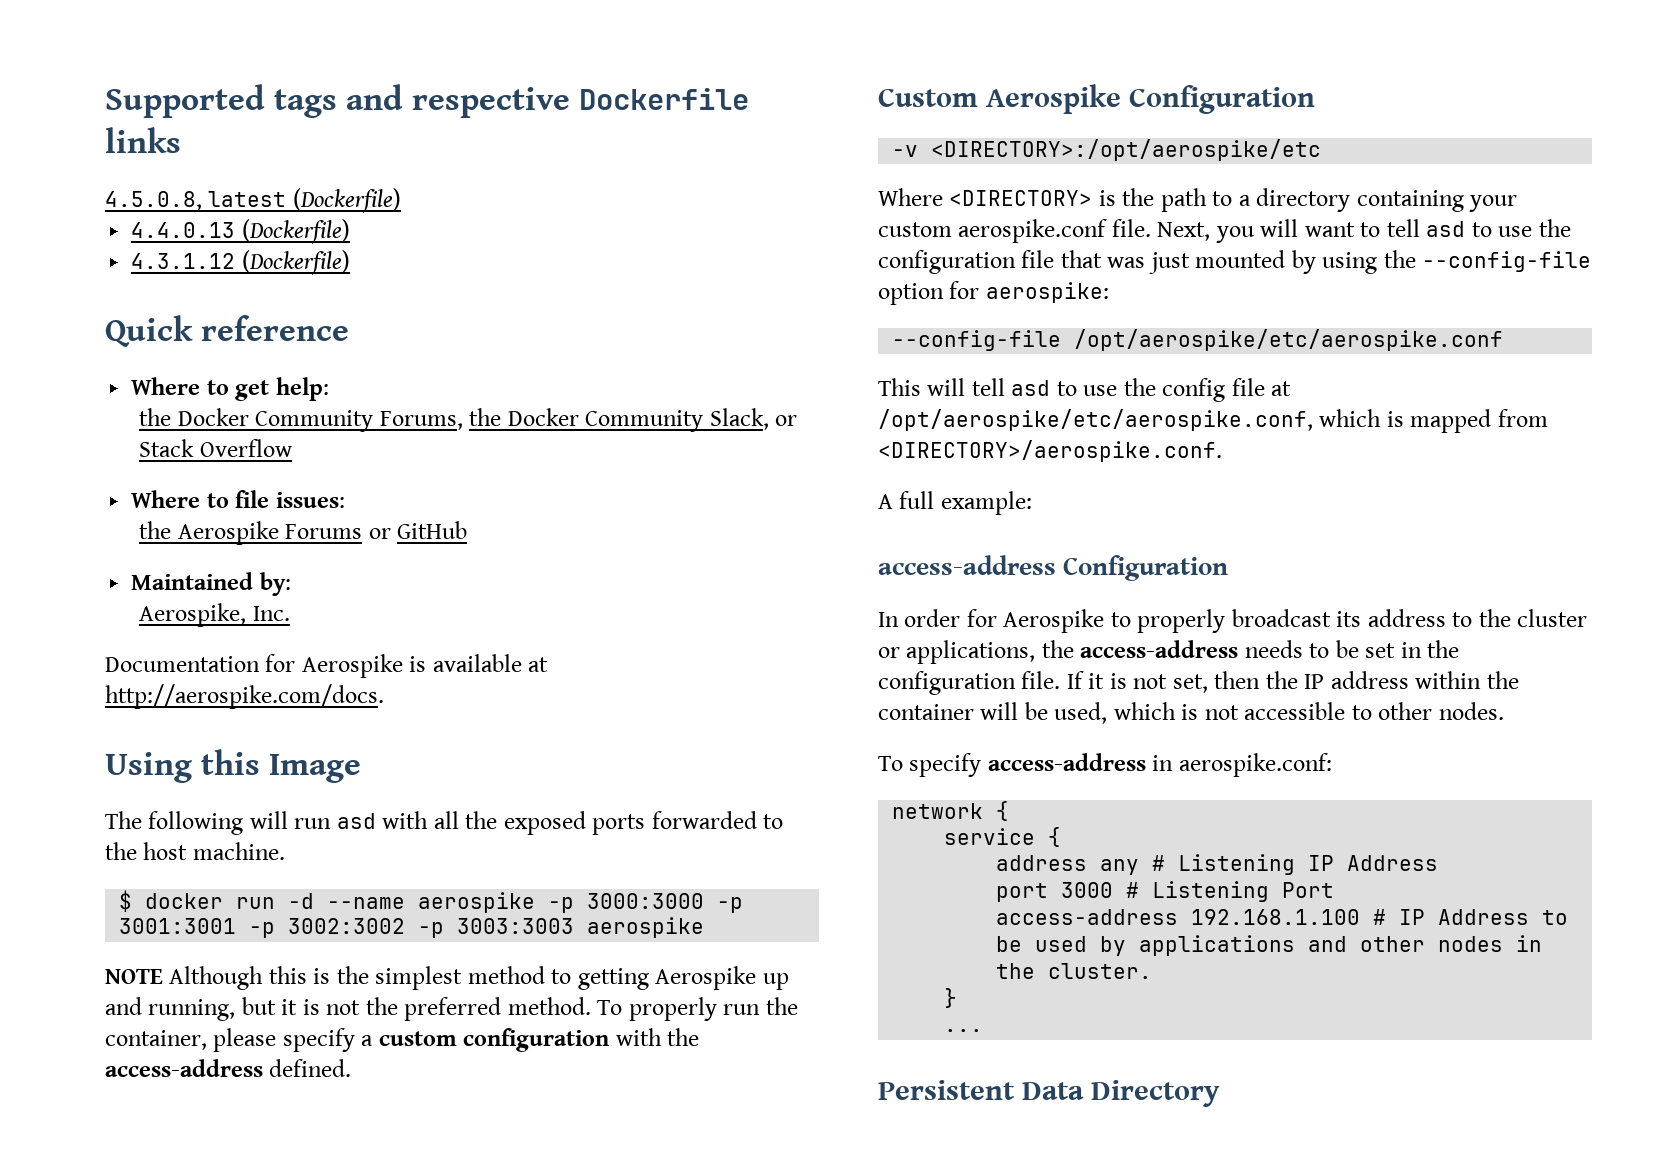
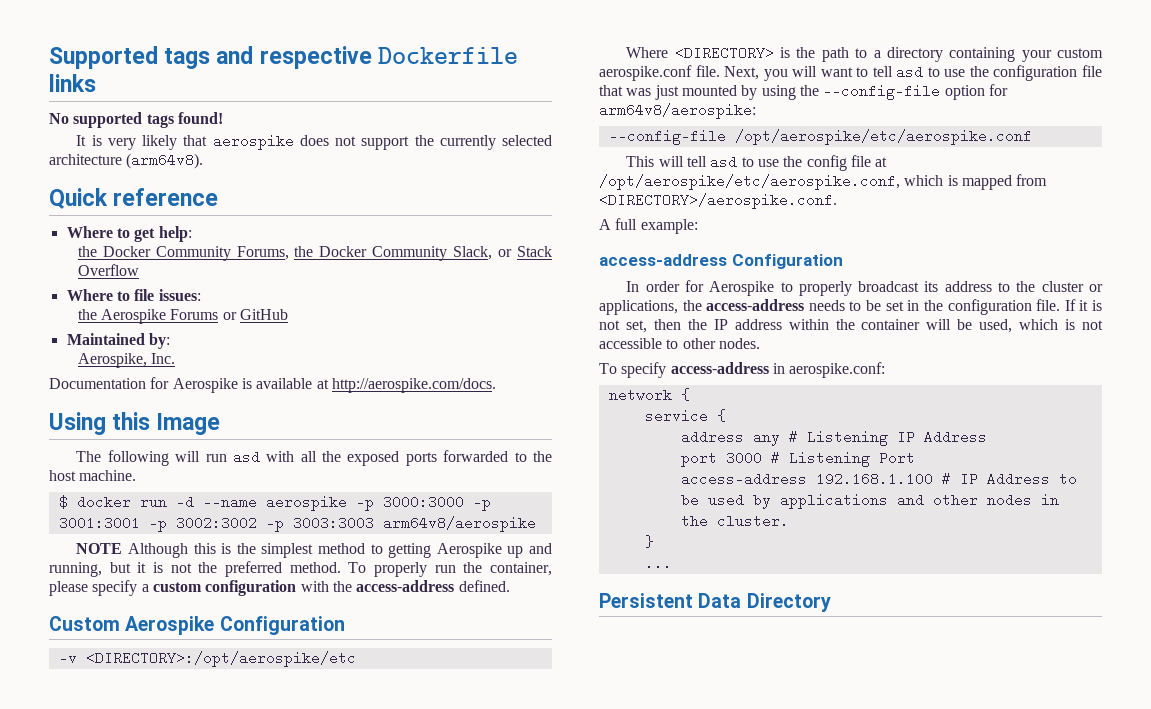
- 4.5.0.8, latest (Dockerfile)
- 4.4.0.13 (Dockerfile)
- 4.3.1.12 (Dockerfile)
+ No supported tags found!
+ It is very likely that aerospike does not support the currently selected architecture (arm64v8).
- $ docker run -d --name aerospike -p 3000:3000 -p 3001:3001 -p 3002:3002 -p 3003:3003 aerospike
+ $ docker run -d --name aerospike -p 3000:3000 -p 3001:3001 -p 3002:3002 -p 3003:3003 arm64v8/aerospike
- Next, you will want to tell asd to use the configuration file that was just mounted by using the --config-file option for aerospike:
+ Next, you will want to tell asd to use the configuration file that was just mounted by using the --config-file option for arm64v8/aerospike:

